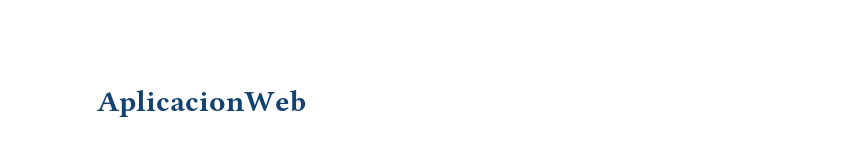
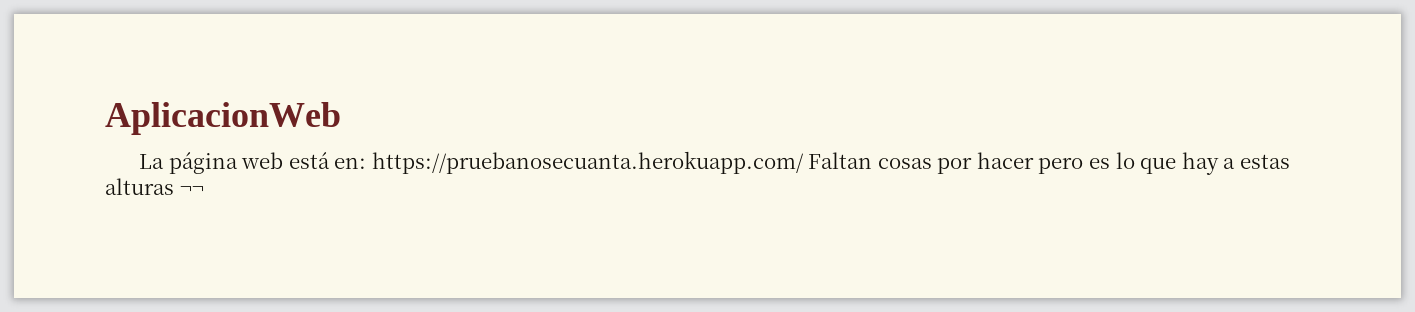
+ La página web está en: https://pruebanosecuanta.herokuapp.com/ Faltan cosas por hacer pero es lo que hay a estas alturas ¬¬

